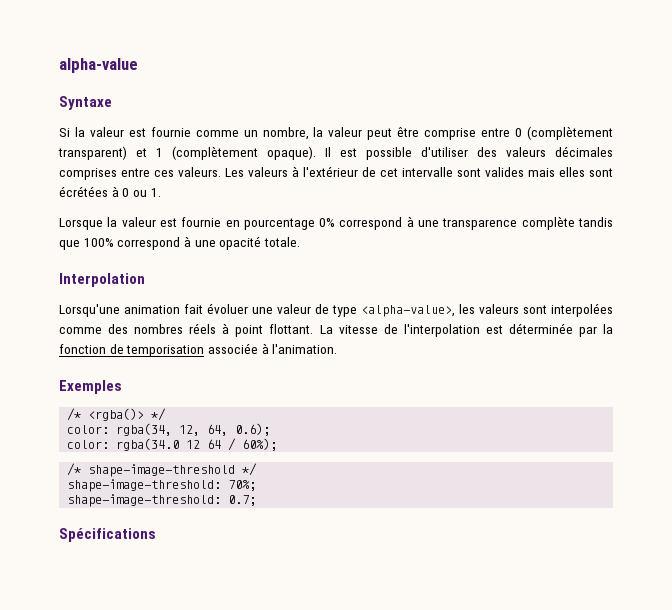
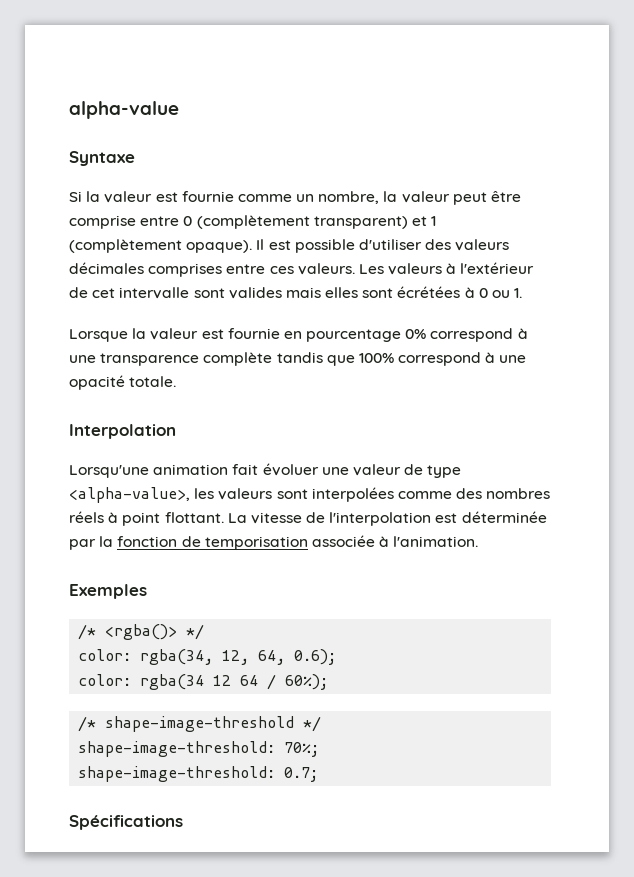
- color: rgba(34.0 12 64 / 60%);
+ color: rgba(34 12 64 / 60%);

